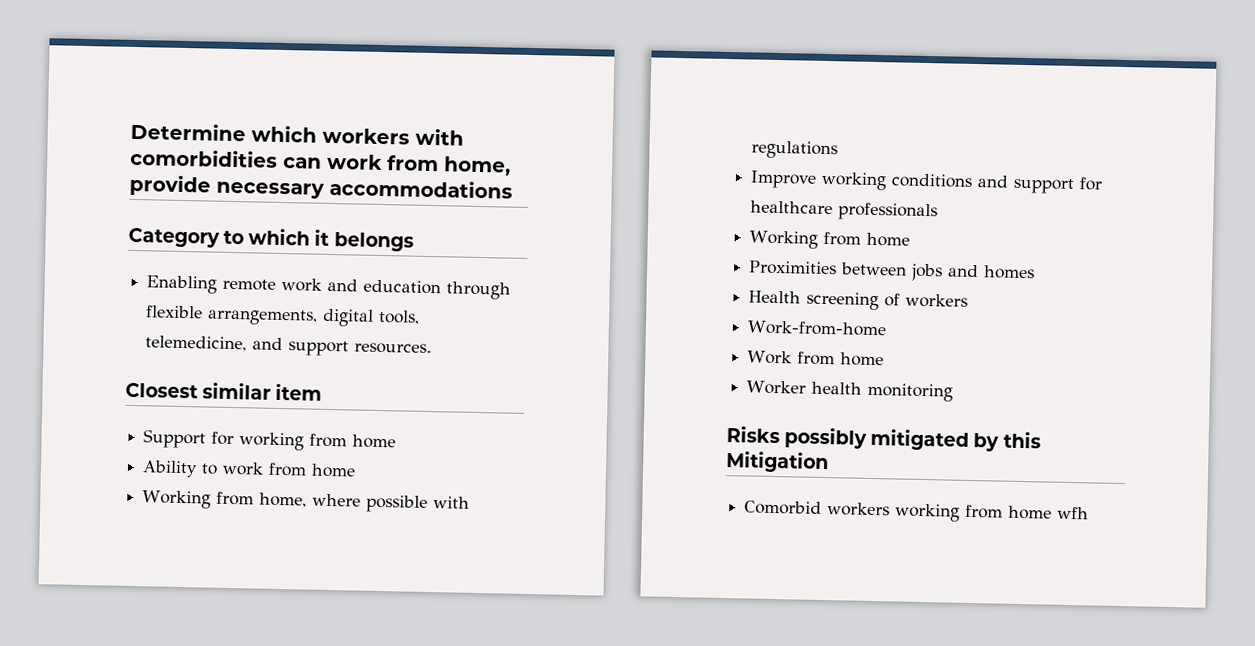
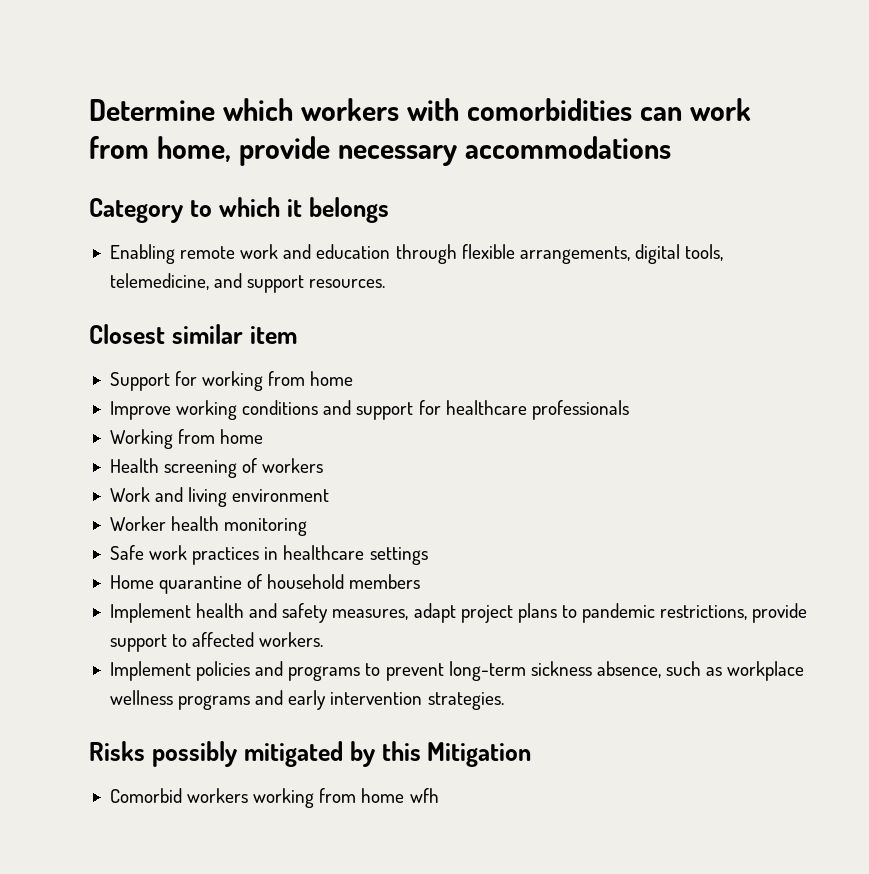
- Ability to work from home
- Working from home, where possible with regulations
- Proximities between jobs and homes
- Work-from-home
- Work from home
+ Work and living environment
+ Safe work practices in healthcare settings
+ Home quarantine of household members
+ Implement health and safety measures, adapt project plans to pandemic restrictions, provide support to affected workers.
+ Implement policies and programs to prevent long-term sickness absence, such as workplace wellness programs and early intervention strategies.

